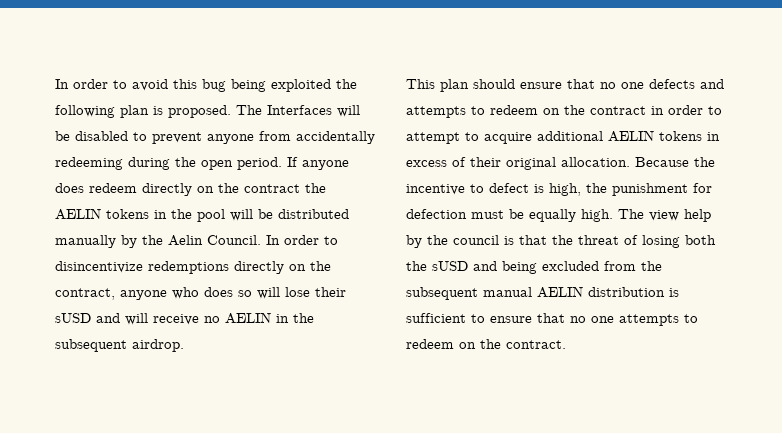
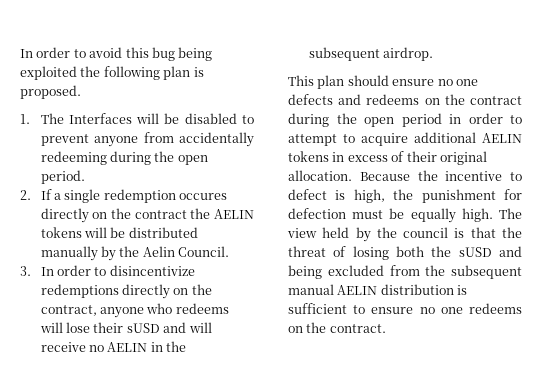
- In order to avoid this bug being exploited the following plan is proposed. The Interfaces will be disabled to prevent anyone from accidentally redeeming during the open period. If anyone does redeem directly on the contract the AELIN tokens in the pool will be distributed manually by the Aelin Council. In order to disincentivize redemptions directly on the contract, anyone who does so will lose their sUSD and will receive no AELIN in the subsequent airdrop.
+ In order to avoid this bug being exploited the following plan is proposed.
+ 1. The Interfaces will be disabled to prevent anyone from accidentally redeeming during the open period.
+ 2. If a single redemption occures directly on the contract the AELIN tokens will be distributed manually by the Aelin Council.
+ 3. In order to disincentivize redemptions directly on the contract, anyone who redeems will lose their sUSD and will receive no AELIN in the subsequent airdrop.
- This plan should ensure that no one defects and attempts to redeem on the contract in order to attempt to acquire additional AELIN tokens in excess of their original allocation.
+ This plan should ensure no one defects and redeems on the contract during the open period in order to attempt to acquire additional AELIN tokens in excess of their original allocation.
- The view help by the council is that the threat of losing both the sUSD and being excluded from the subsequent manual AELIN distribution is sufficient to ensure that no one attempts to redeem on the contract.
+ The view held by the council is that the threat of losing both the sUSD and being excluded from the subsequent manual AELIN distribution is sufficient to ensure no one redeems on the contract.

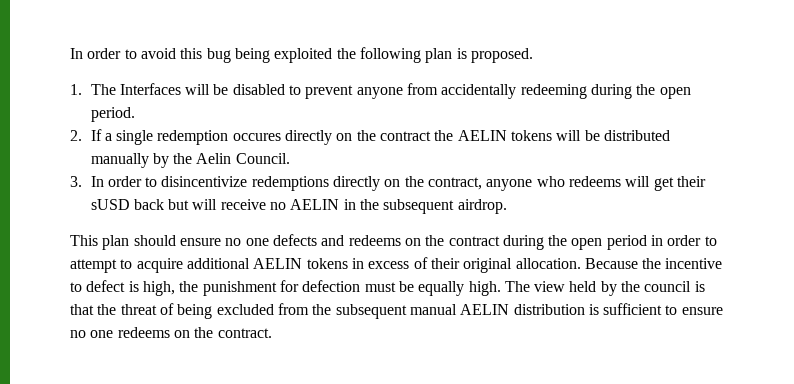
- 3. In order to disincentivize redemptions directly on the contract, anyone who redeems will lose their sUSD and will receive no AELIN in the subsequent airdrop.
+ 3. In order to disincentivize redemptions directly on the contract, anyone who redeems will get their sUSD back but will receive no AELIN in the subsequent airdrop.
- The view held by the council is that the threat of losing both the sUSD and being excluded from the subsequent manual AELIN distribution is sufficient to ensure no one redeems on the contract.
+ The view held by the council is that the threat of being excluded from the subsequent manual AELIN distribution is sufficient to ensure no one redeems on the contract.

